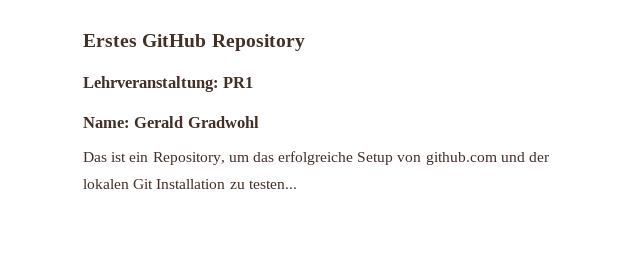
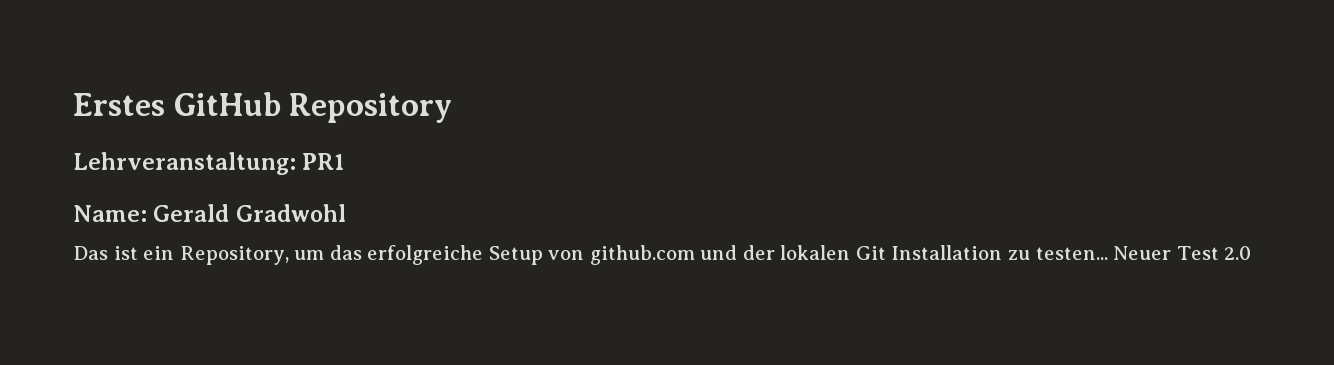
+ Neuer Test 2.0

